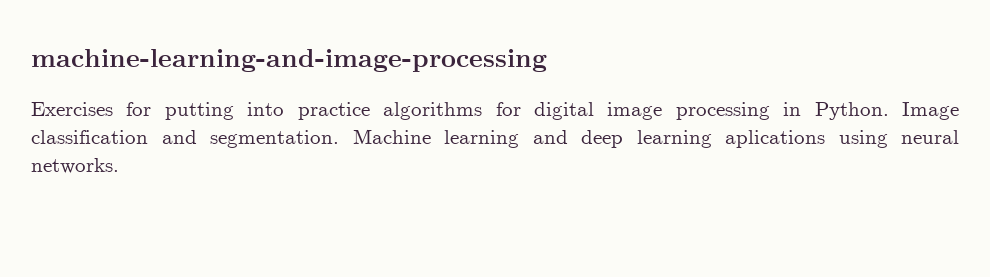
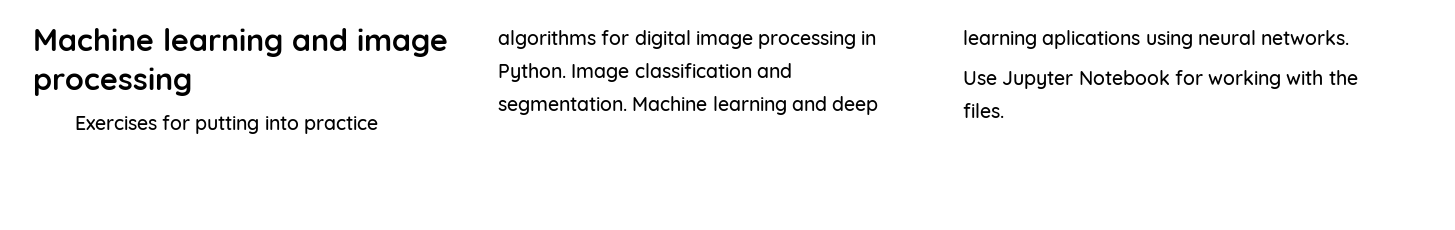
- machine-learning-and-image-processing
+ Machine learning and image processing
+ Use Jupyter Notebook for working with the files.

